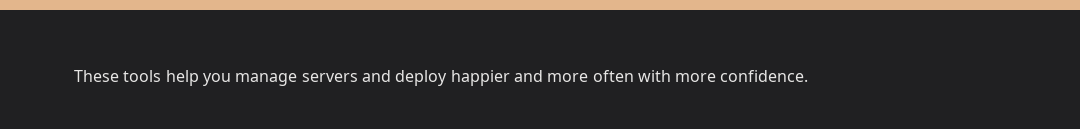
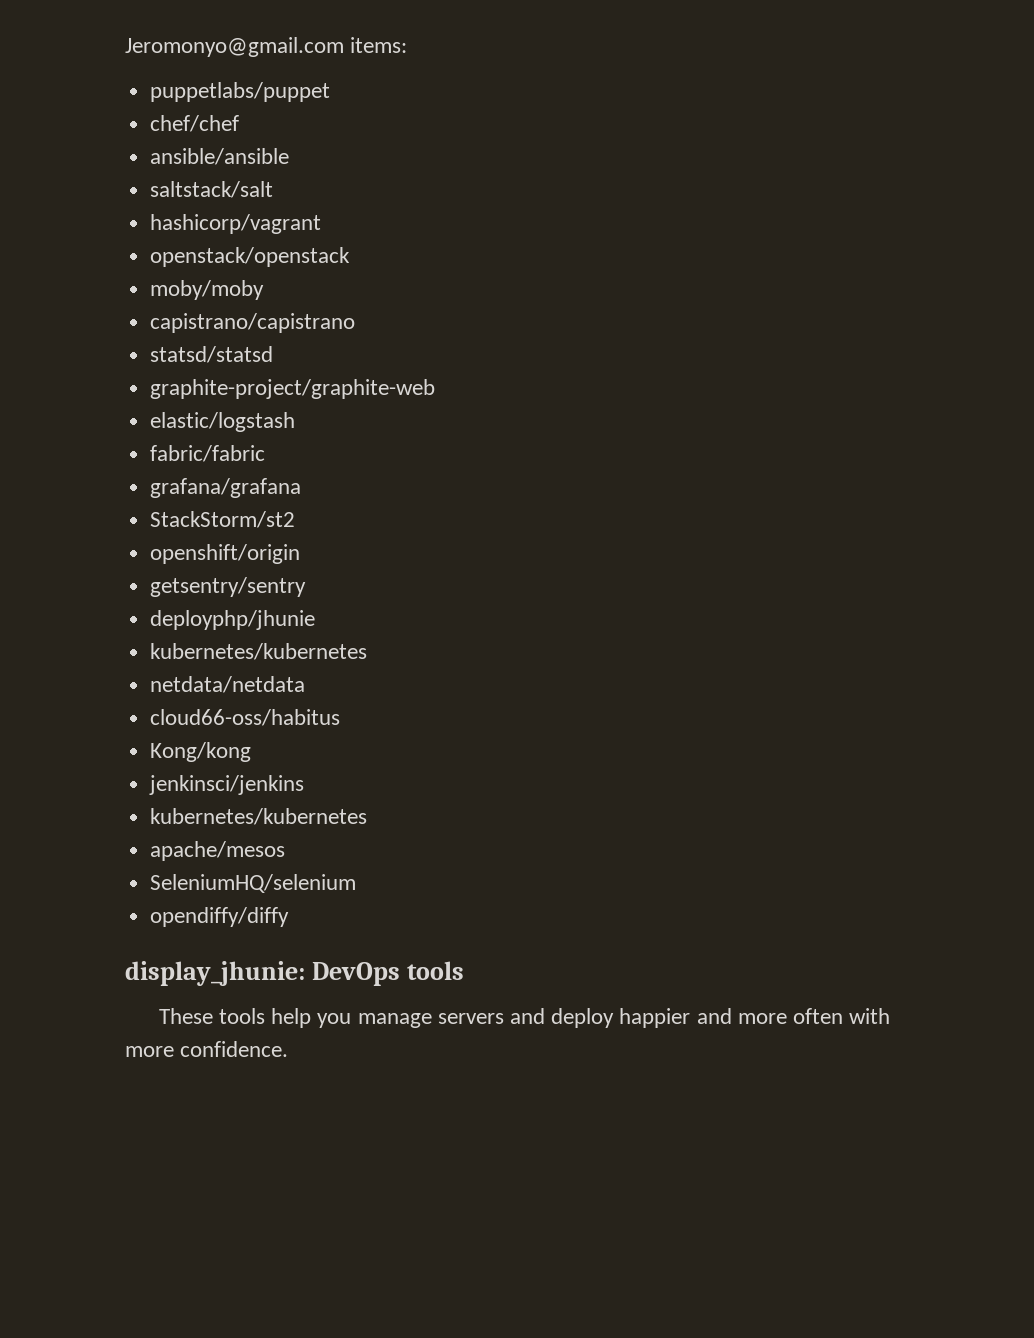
+ Jeromonyo@gmail.com items:
+ puppetlabs/puppet
+ chef/chef
+ ansible/ansible
+ saltstack/salt
+ hashicorp/vagrant
+ openstack/openstack
+ moby/moby
+ capistrano/capistrano
+ statsd/statsd
+ graphite-project/graphite-web
+ elastic/logstash
+ fabric/fabric
+ grafana/grafana
+ StackStorm/st2
+ openshift/origin
+ getsentry/sentry
+ deployphp/jhunie
+ kubernetes/kubernetes
+ netdata/netdata
+ cloud66-oss/habitus
+ Kong/kong
+ jenkinsci/jenkins
+ kubernetes/kubernetes
+ apache/mesos
+ SeleniumHQ/selenium
+ opendiffy/diffy
+ display_jhunie: DevOps tools

